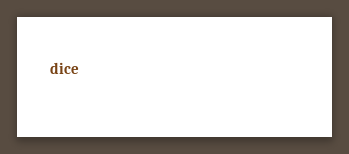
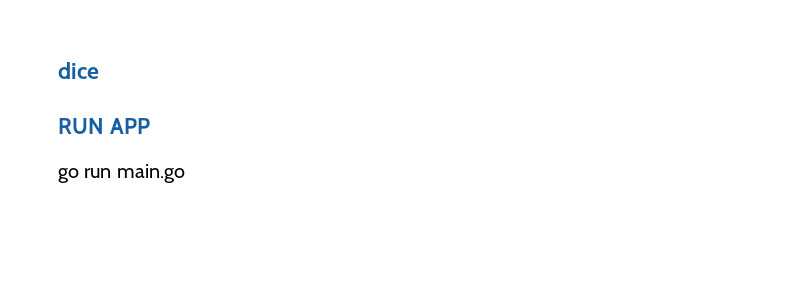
+ RUN APP
+ go run main.go

